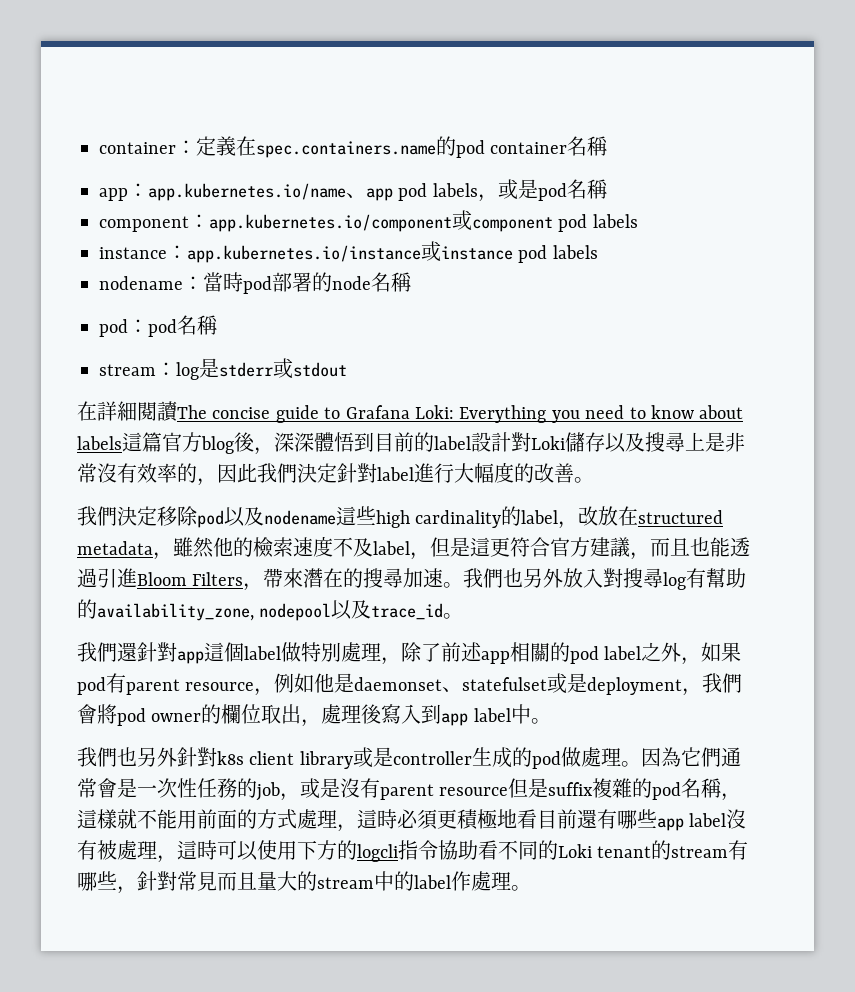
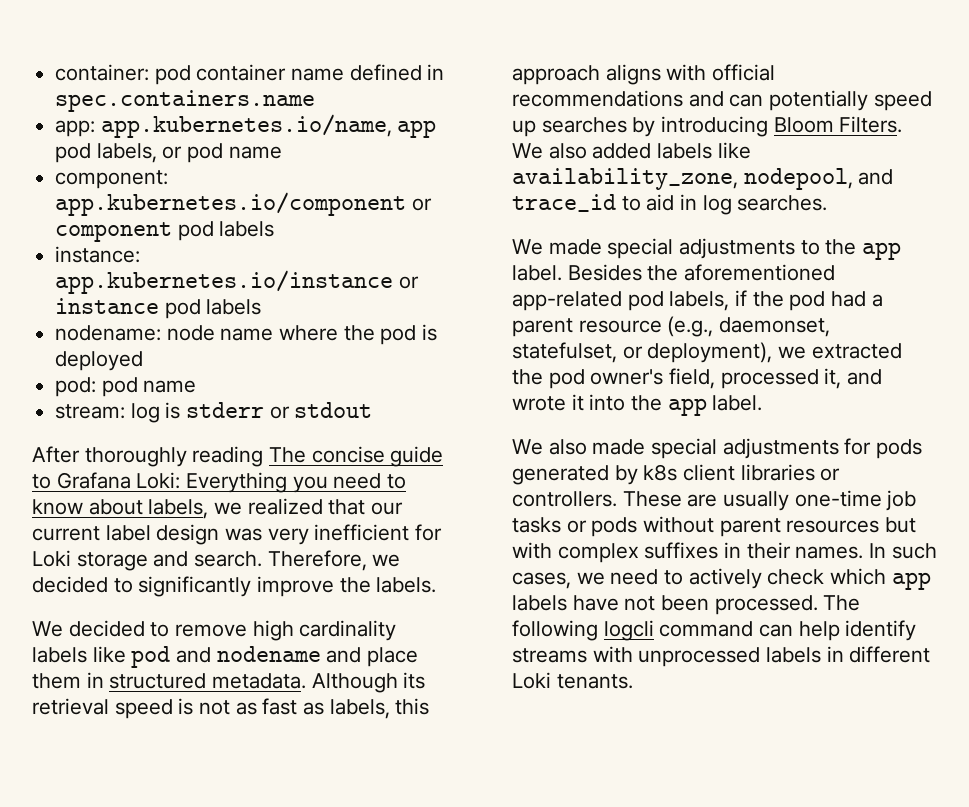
- container：定義在spec.containers.name的pod container名稱
- app：app.kubernetes.io/name、app pod labels，或是pod名稱
- component：app.kubernetes.io/component或component pod labels
+ container: pod container name defined in spec.containers.name
+ app: app.kubernetes.io/name, app pod labels, or pod name
+ component: app.kubernetes.io/component or component pod labels
- instance：app.kubernetes.io/instance或instance pod labels
+ instance: app.kubernetes.io/instance or instance pod labels
- nodename：當時pod部署的node名稱
- pod：pod名稱
- stream：log是stderr或stdout
- 在詳細閱讀The concise guide to Grafana Loki: Everything you need to know about labels這篇官方blog後，深深體悟到目前的label設計對Loki儲存以及搜尋上是非常沒有效率的，因此我們決定針對label進行大幅度的改善。
- 我們決定移除pod以及nodename這些high cardinality的label，改放在structured metadata，雖然他的檢索速度不及label，但是這更符合官方建議，而且也能透過引進Bloom Filters，帶來潛在的搜尋加速。我們也另外放入對搜尋log有幫助的availability_zone, nodepool以及trace_id。
- 我們還針對app這個label做特別處理，除了前述app相關的pod label之外，如果pod有parent resource，例如他是daemonset、statefulset或是deployment，我們會將pod owner的欄位取出，處理後寫入到app label中。
- 我們也另外針對k8s client library或是controller生成的pod做處理。因為它們通常會是一次性任務的job，或是沒有parent resource但是suffix複雜的pod名稱，這樣就不能用前面的方式處理，這時必須更積極地看目前還有哪些app label沒有被處理，這時可以使用下方的logcli指令協助看不同的Loki tenant的stream有哪些，針對常見而且量大的stream中的label作處理。
+ nodename: node name where the pod is deployed
+ pod: pod name
+ stream: log is stderr or stdout
+ After thoroughly reading The concise guide to Grafana Loki: Everything you need to know about labels, we realized that our current label design was very inefficient for Loki storage and search. Therefore, we decided to significantly improve the labels.
+ We decided to remove high cardinality labels like pod and nodename and place them in structured metadata. Although its retrieval speed is not as fast as labels, this approach aligns with official recommendations and can potentially speed up searches by introducing Bloom Filters. We also added labels like availability_zone, nodepool, and trace_id to aid in log searches.
+ We made special adjustments to the app label. Besides the aforementioned app-related pod labels, if the pod had a parent resource (e.g., daemonset, statefulset, or deployment), we extracted the pod owner's field, processed it, and wrote it into the app label.
+ We also made special adjustments for pods generated by k8s client libraries or controllers. These are usually one-time job tasks or pods without parent resources but with complex suffixes in their names. In such cases, we need to actively check which app labels have not been processed. The following logcli command can help identify streams with unprocessed labels in different Loki tenants.

